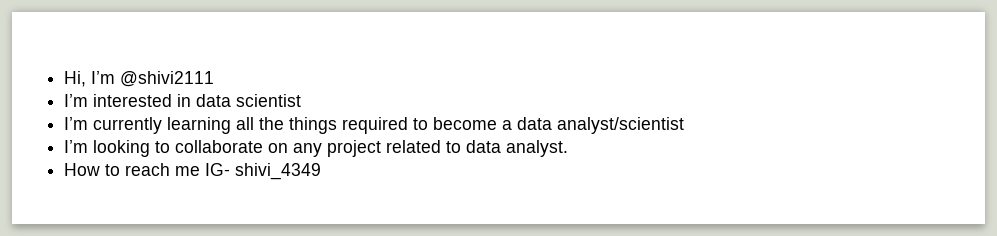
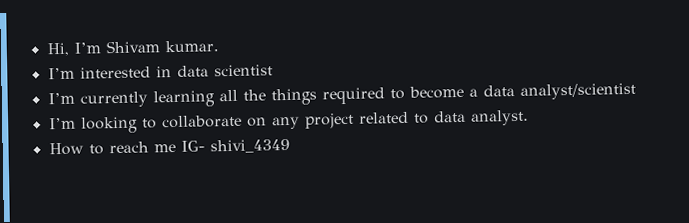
- Hi, I’m @shivi2111
+ Hi, I’m Shivam kumar.

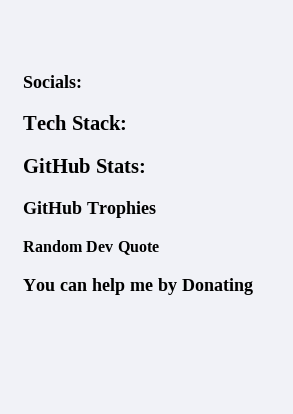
- Hi, I’m Shivam kumar.
- I’m interested in data scientist
- I’m currently learning all the things required to become a data analyst/scientist
- I’m looking to collaborate on any project related to data analyst.
- How to reach me IG- shivi_4349
+ Socials:
+ Tech Stack:
+ GitHub Stats:
+ GitHub Trophies
+ Random Dev Quote
+ You can help me by Donating

